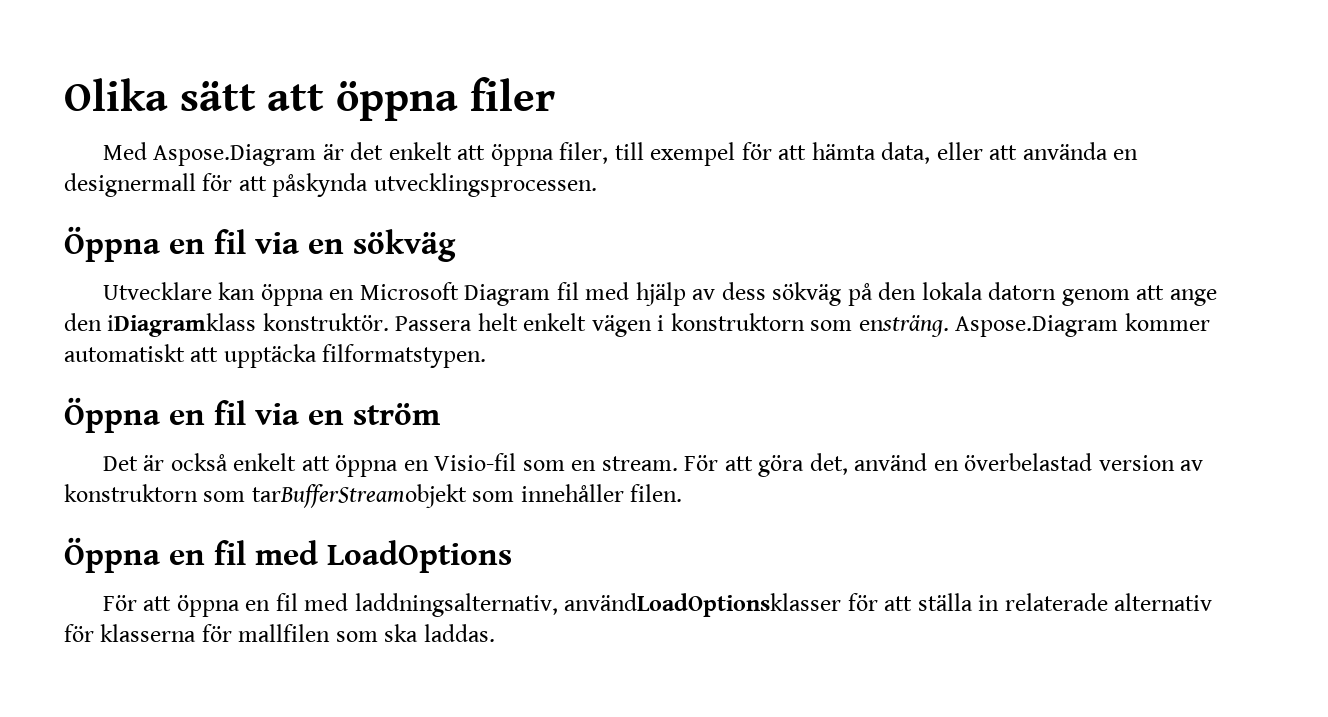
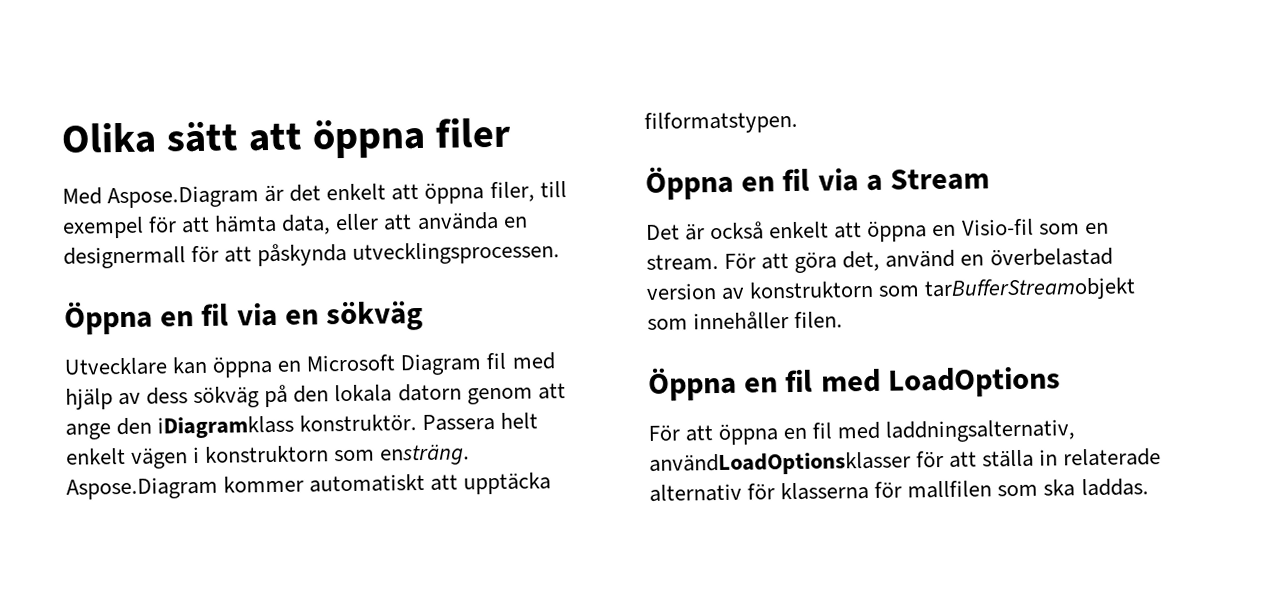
- Öppna en fil via en ström
+ Öppna en fil via a Stream

